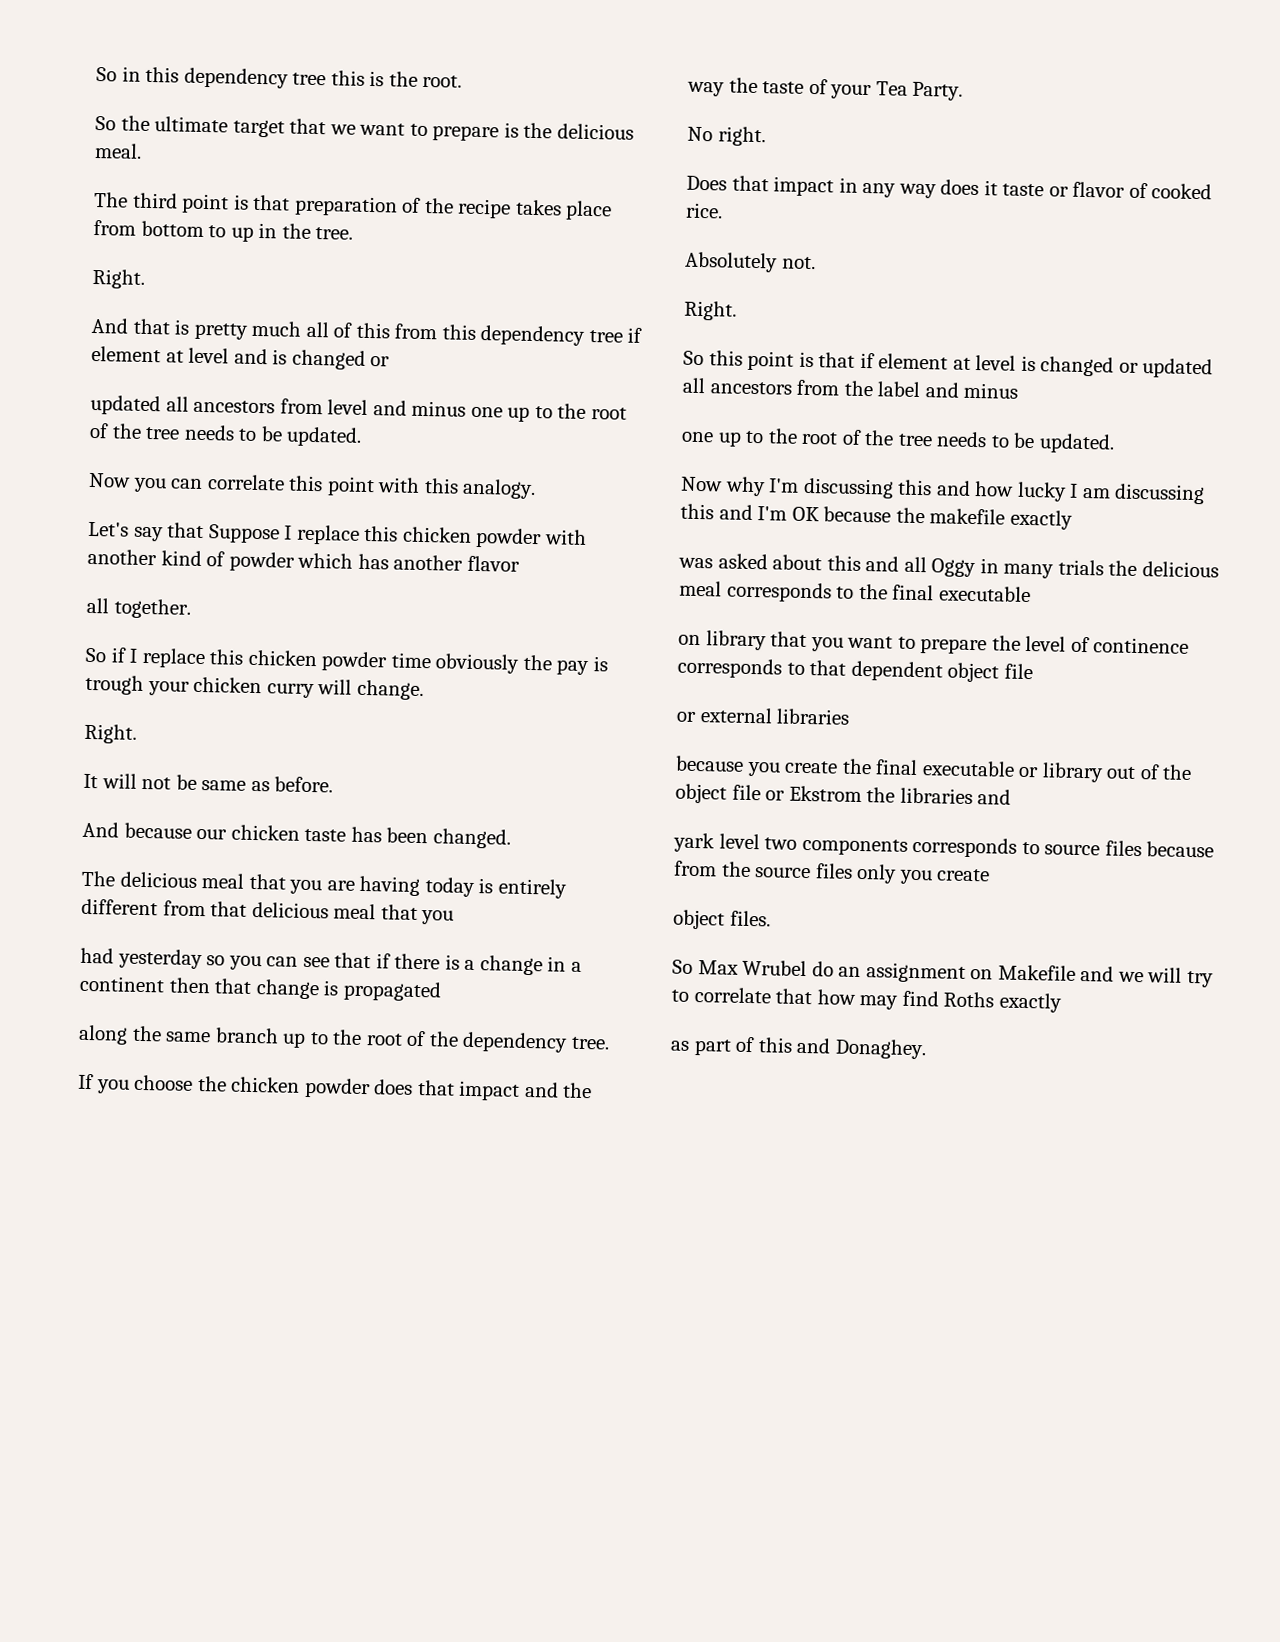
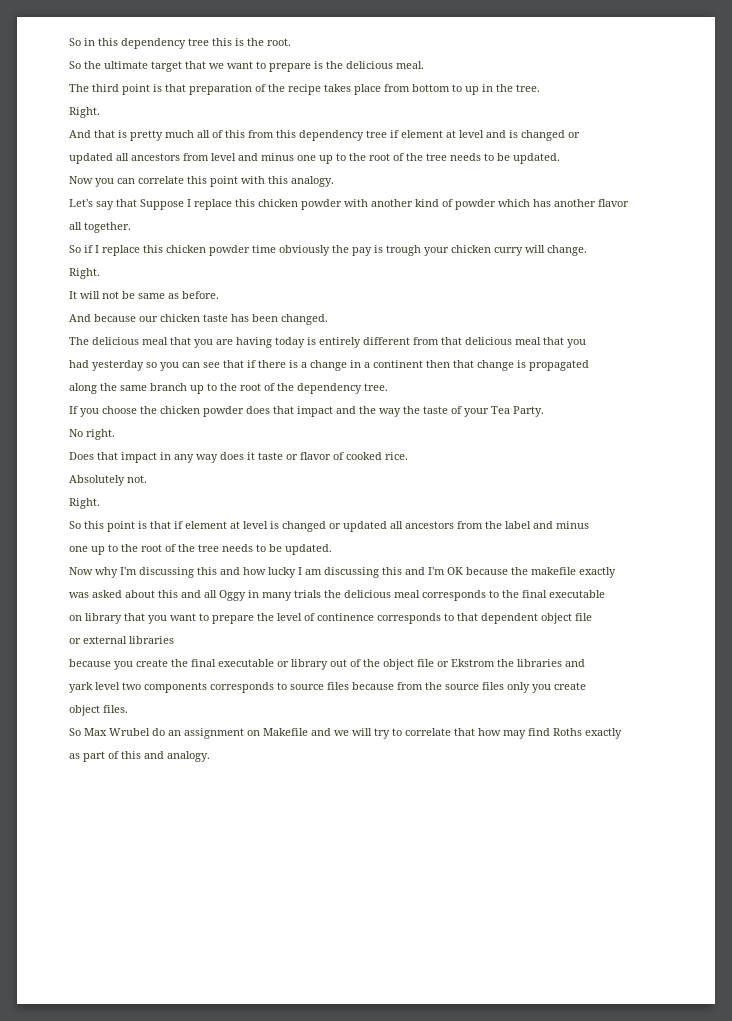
- as part of this and Donaghey.
+ as part of this and analogy.

